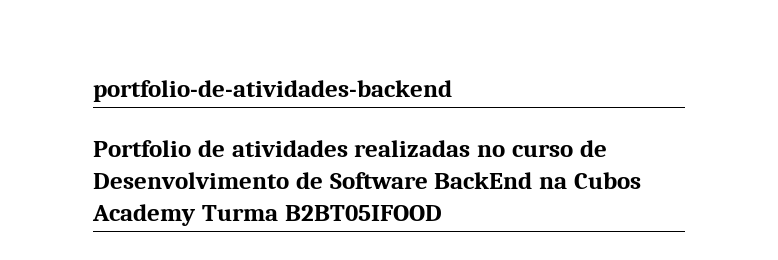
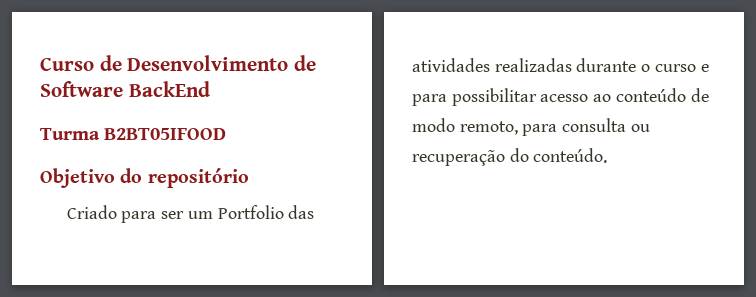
- portfolio-de-atividades-backend
- Portfolio de atividades realizadas no curso de Desenvolvimento de Software BackEnd na Cubos Academy Turma B2BT05IFOOD
+ Curso de Desenvolvimento de Software BackEnd
+ Turma B2BT05IFOOD
+ Objetivo do repositório
+ Criado para ser um Portfolio das atividades realizadas durante o curso e para possibilitar acesso ao conteúdo de modo remoto, para consulta ou recuperação do conteúdo.

